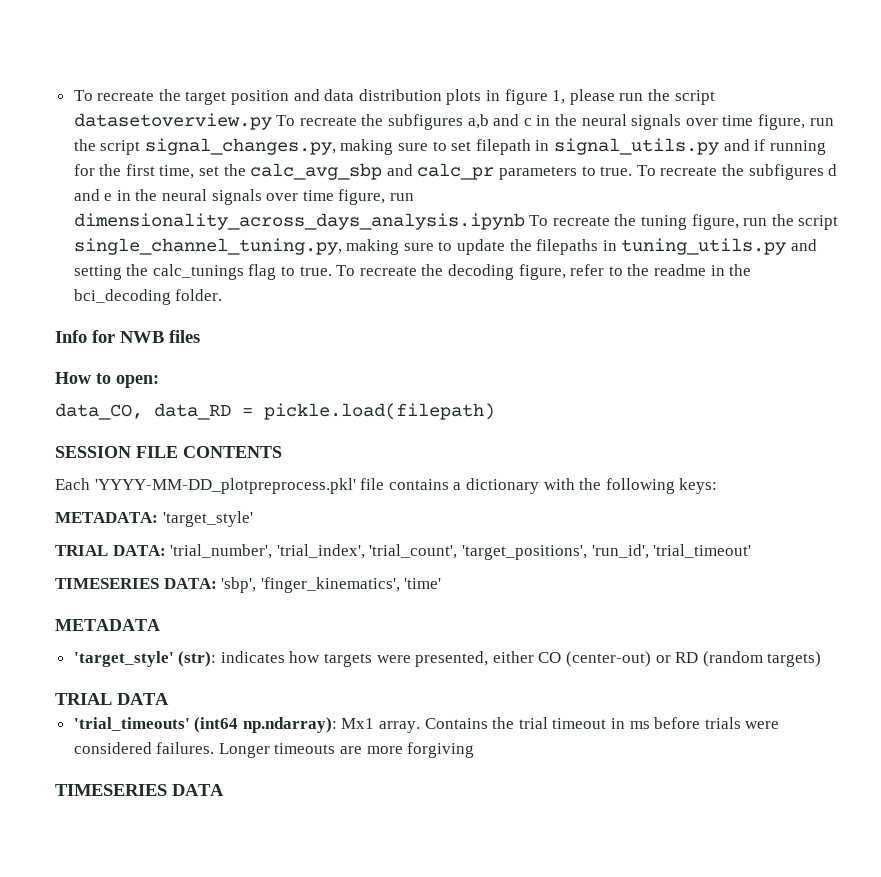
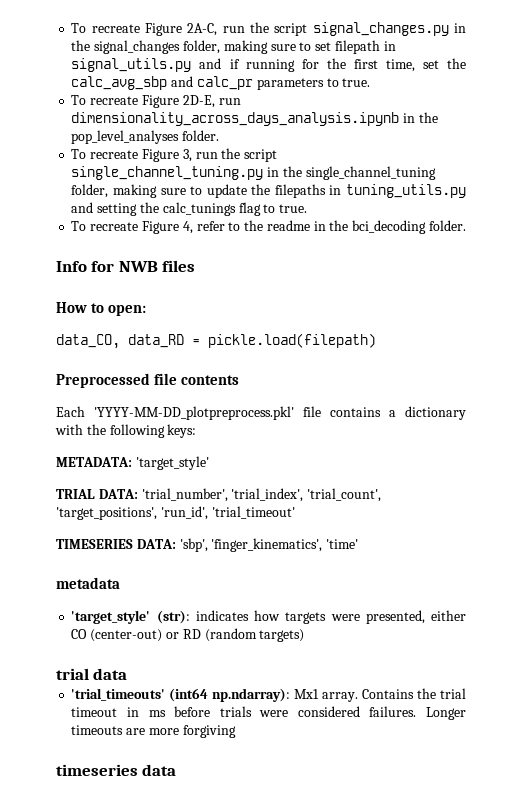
- To recreate the target position and data distribution plots in figure 1, please run the script datasetoverview.py To recreate the subfigures a,b and c in the neural signals over time figure, run the script signal_changes.py, making sure to set filepath in signal_utils.py and if running for the first time, set the calc_avg_sbp and calc_pr parameters to true. To recreate the subfigures d and e in the neural signals over time figure, run dimensionality_across_days_analysis.ipynb To recreate the tuning figure, run the script single_channel_tuning.py, making sure to update the filepaths in tuning_utils.py and setting the calc_tunings flag to true. To recreate the decoding figure, refer to the readme in the bci_decoding folder.
+ To recreate Figure 2A-C, run the script signal_changes.py in the signal_changes folder, making sure to set filepath in signal_utils.py and if running for the first time, set the calc_avg_sbp and calc_pr parameters to true.
+ To recreate Figure 2D-E, run dimensionality_across_days_analysis.ipynb in the pop_level_analyses folder.
+ To recreate Figure 3, run the script single_channel_tuning.py in the single_channel_tuning folder, making sure to update the filepaths in tuning_utils.py and setting the calc_tunings flag to true.
+ To recreate Figure 4, refer to the readme in the bci_decoding folder.
- SESSION FILE CONTENTS
+ Preprocessed file contents
- METADATA
+ metadata
- TRIAL DATA
+ trial data
- TIMESERIES DATA
+ timeseries data

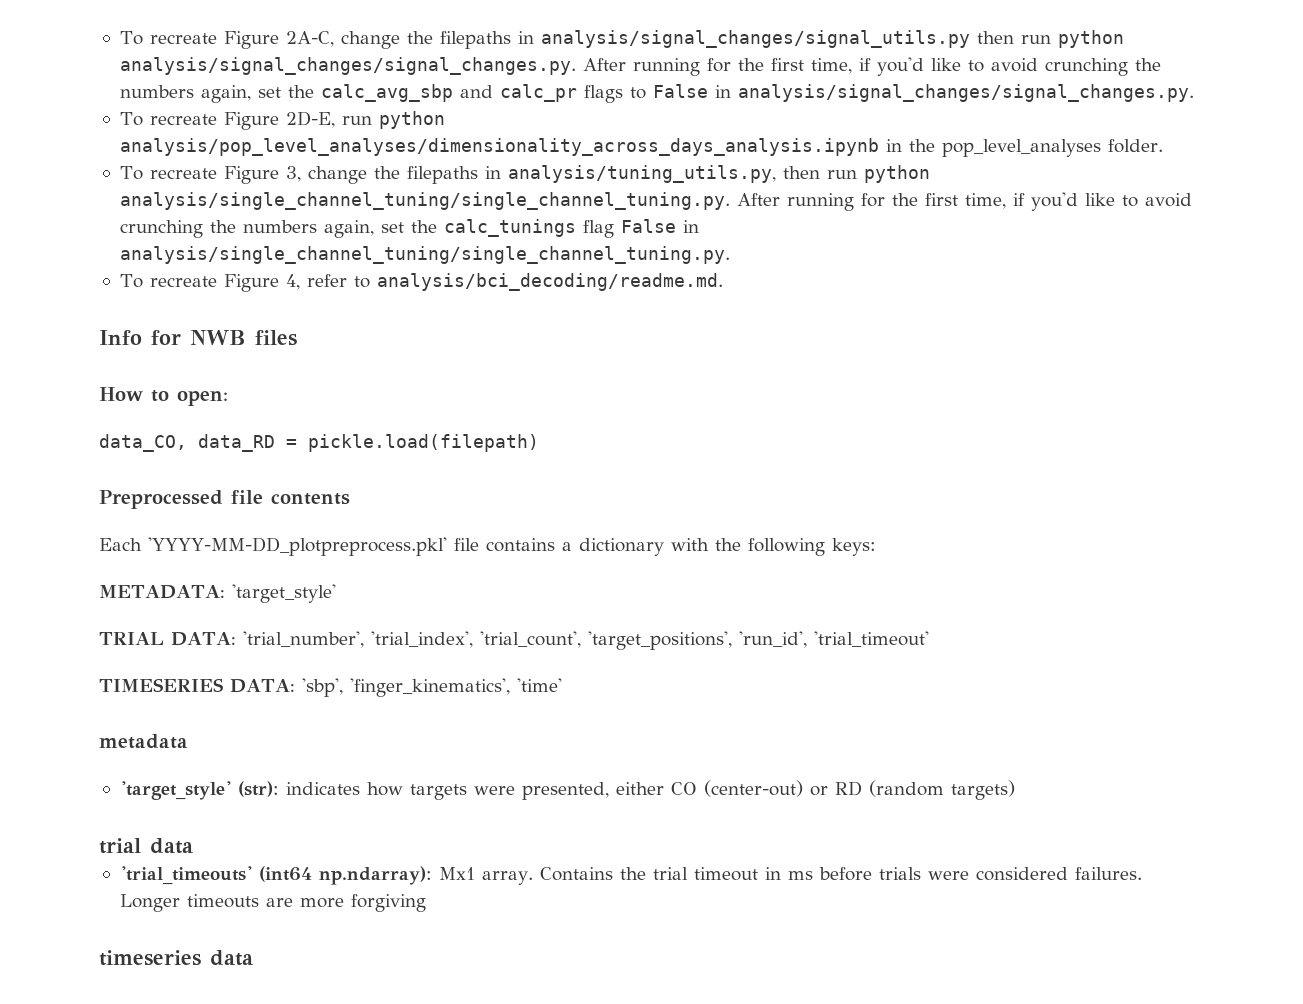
- To recreate Figure 2A-C, run the script signal_changes.py in the signal_changes folder, making sure to set filepath in signal_utils.py and if running for the first time, set the calc_avg_sbp and calc_pr parameters to true.
+ To recreate Figure 2A-C, change the filepaths in analysis/signal_changes/signal_utils.py then run python analysis/signal_changes/signal_changes.py. After running for the first time, if you'd like to avoid crunching the numbers again, set the calc_avg_sbp and calc_pr flags to False in analysis/signal_changes/signal_changes.py.
- To recreate Figure 2D-E, run dimensionality_across_days_analysis.ipynb in the pop_level_analyses folder.
+ To recreate Figure 2D-E, run python analysis/pop_level_analyses/dimensionality_across_days_analysis.ipynb in the pop_level_analyses folder.
- To recreate Figure 3, run the script single_channel_tuning.py in the single_channel_tuning folder, making sure to update the filepaths in tuning_utils.py and setting the calc_tunings flag to true.
+ To recreate Figure 3, change the filepaths in analysis/tuning_utils.py, then run python analysis/single_channel_tuning/single_channel_tuning.py. After running for the first time, if you'd like to avoid crunching the numbers again, set the calc_tunings flag False in analysis/single_channel_tuning/single_channel_tuning.py.
- To recreate Figure 4, refer to the readme in the bci_decoding folder.
+ To recreate Figure 4, refer to analysis/bci_decoding/readme.md.

